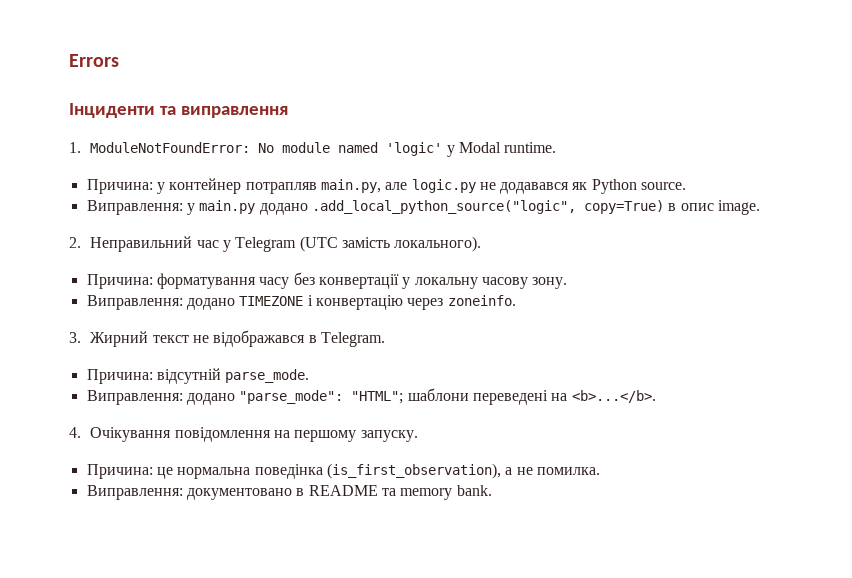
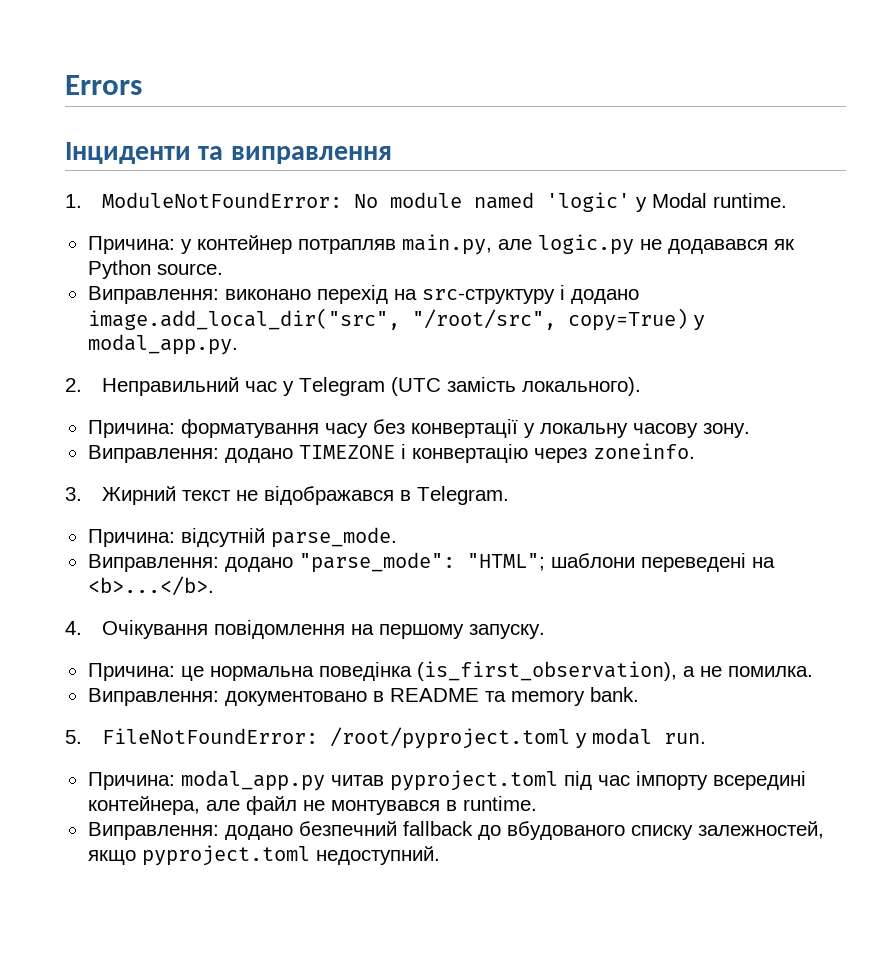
- Виправлення: у main.py додано .add_local_python_source("logic", copy=True) в опис image.
+ Виправлення: виконано перехід на src-структуру і додано image.add_local_dir("src", "/root/src", copy=True) у modal_app.py.
+ 5. FileNotFoundError: /root/pyproject.toml у modal run.
+ Причина: modal_app.py читав pyproject.toml під час імпорту всередині контейнера, але файл не монтувався в runtime.
+ Виправлення: додано безпечний fallback до вбудованого списку залежностей, якщо pyproject.toml недоступний.

